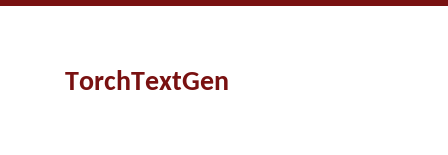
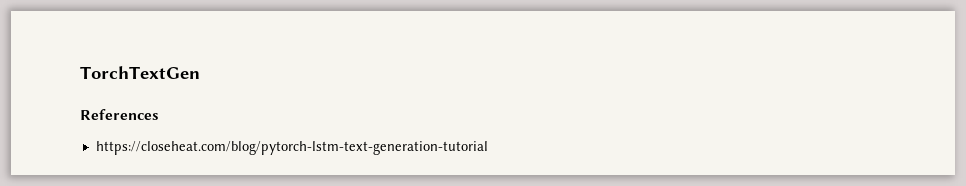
+ References
+ https://closeheat.com/blog/pytorch-lstm-text-generation-tutorial

